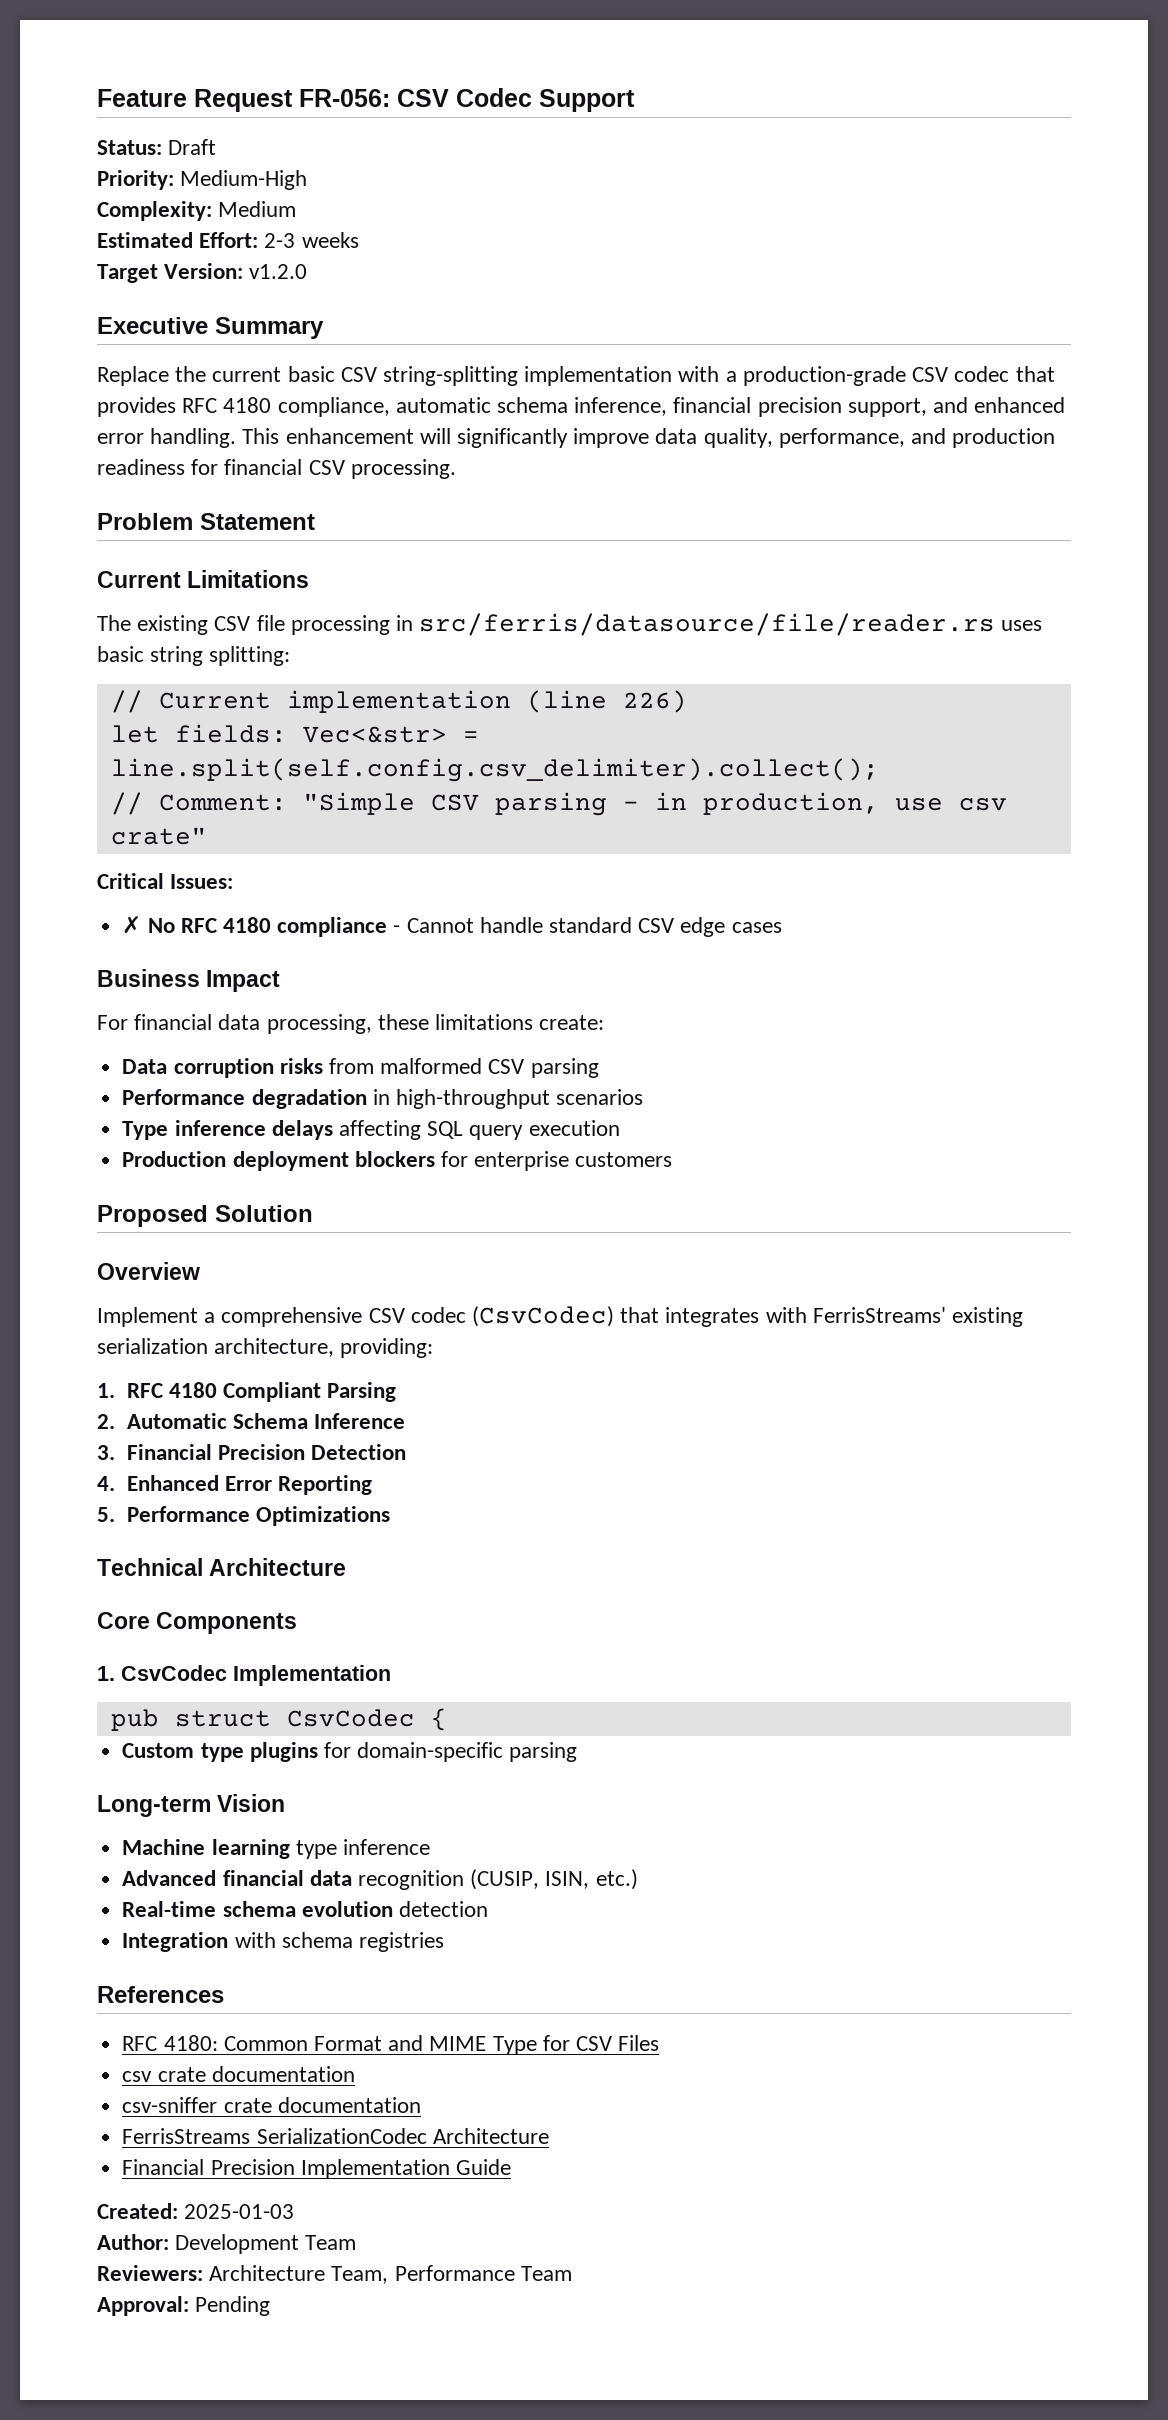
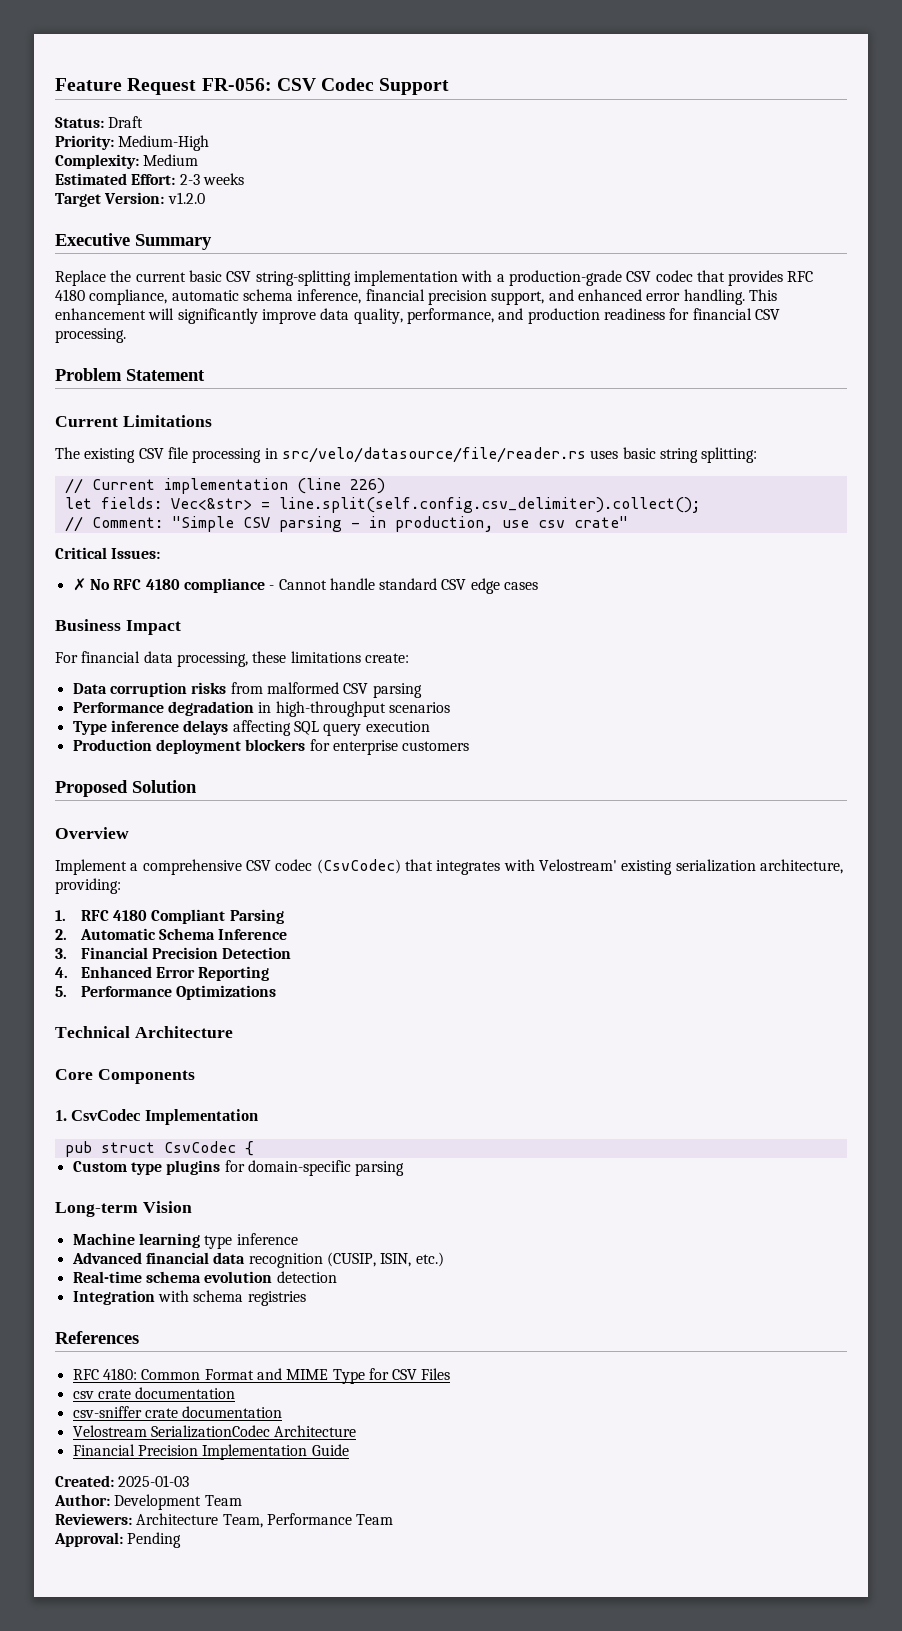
- The existing CSV file processing in src/ferris/datasource/file/reader.rs uses basic string splitting:
+ The existing CSV file processing in src/velo/datasource/file/reader.rs uses basic string splitting:
- Implement a comprehensive CSV codec (CsvCodec) that integrates with FerrisStreams' existing serialization architecture, providing:
+ Implement a comprehensive CSV codec (CsvCodec) that integrates with Velostream' existing serialization architecture, providing:
- FerrisStreams SerializationCodec Architecture
+ Velostream SerializationCodec Architecture

